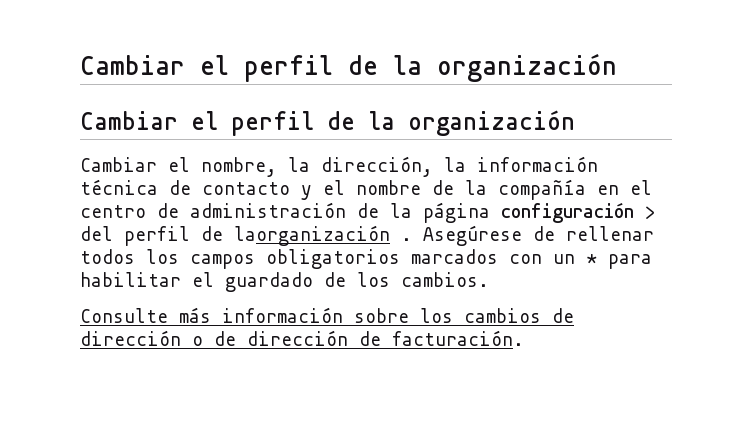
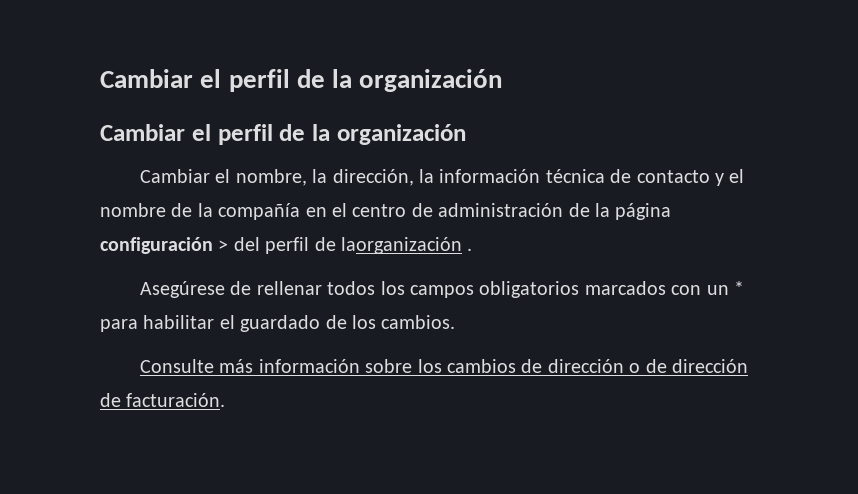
- Cambiar el nombre, la dirección, la información técnica de contacto y el nombre de la compañía en el centro de administración de la página configuración > del perfil de laorganización . Asegúrese de rellenar todos los campos obligatorios marcados con un * para habilitar el guardado de los cambios.
+ Cambiar el nombre, la dirección, la información técnica de contacto y el nombre de la compañía en el centro de administración de la página configuración > del perfil de laorganización .
+ Asegúrese de rellenar todos los campos obligatorios marcados con un * para habilitar el guardado de los cambios.

